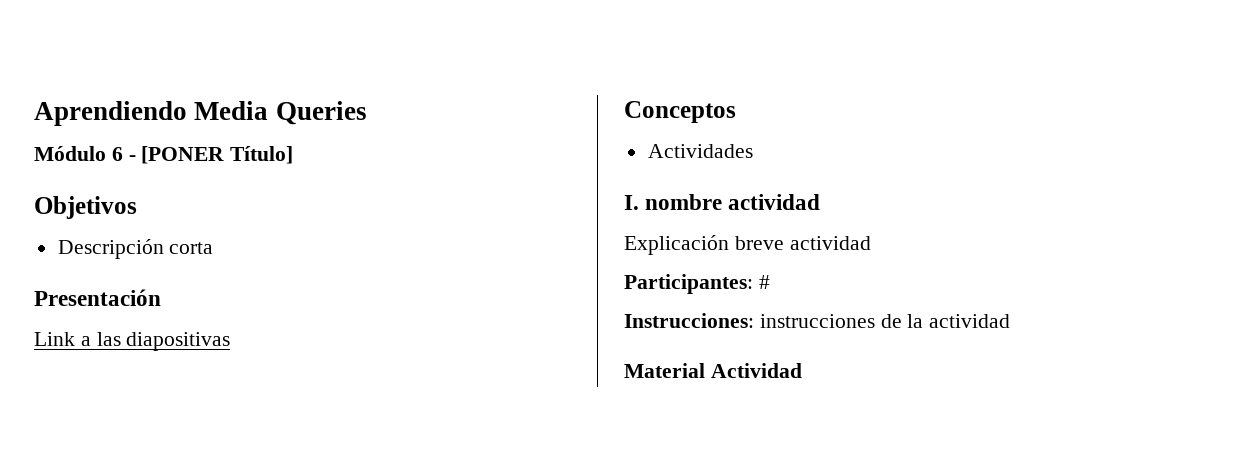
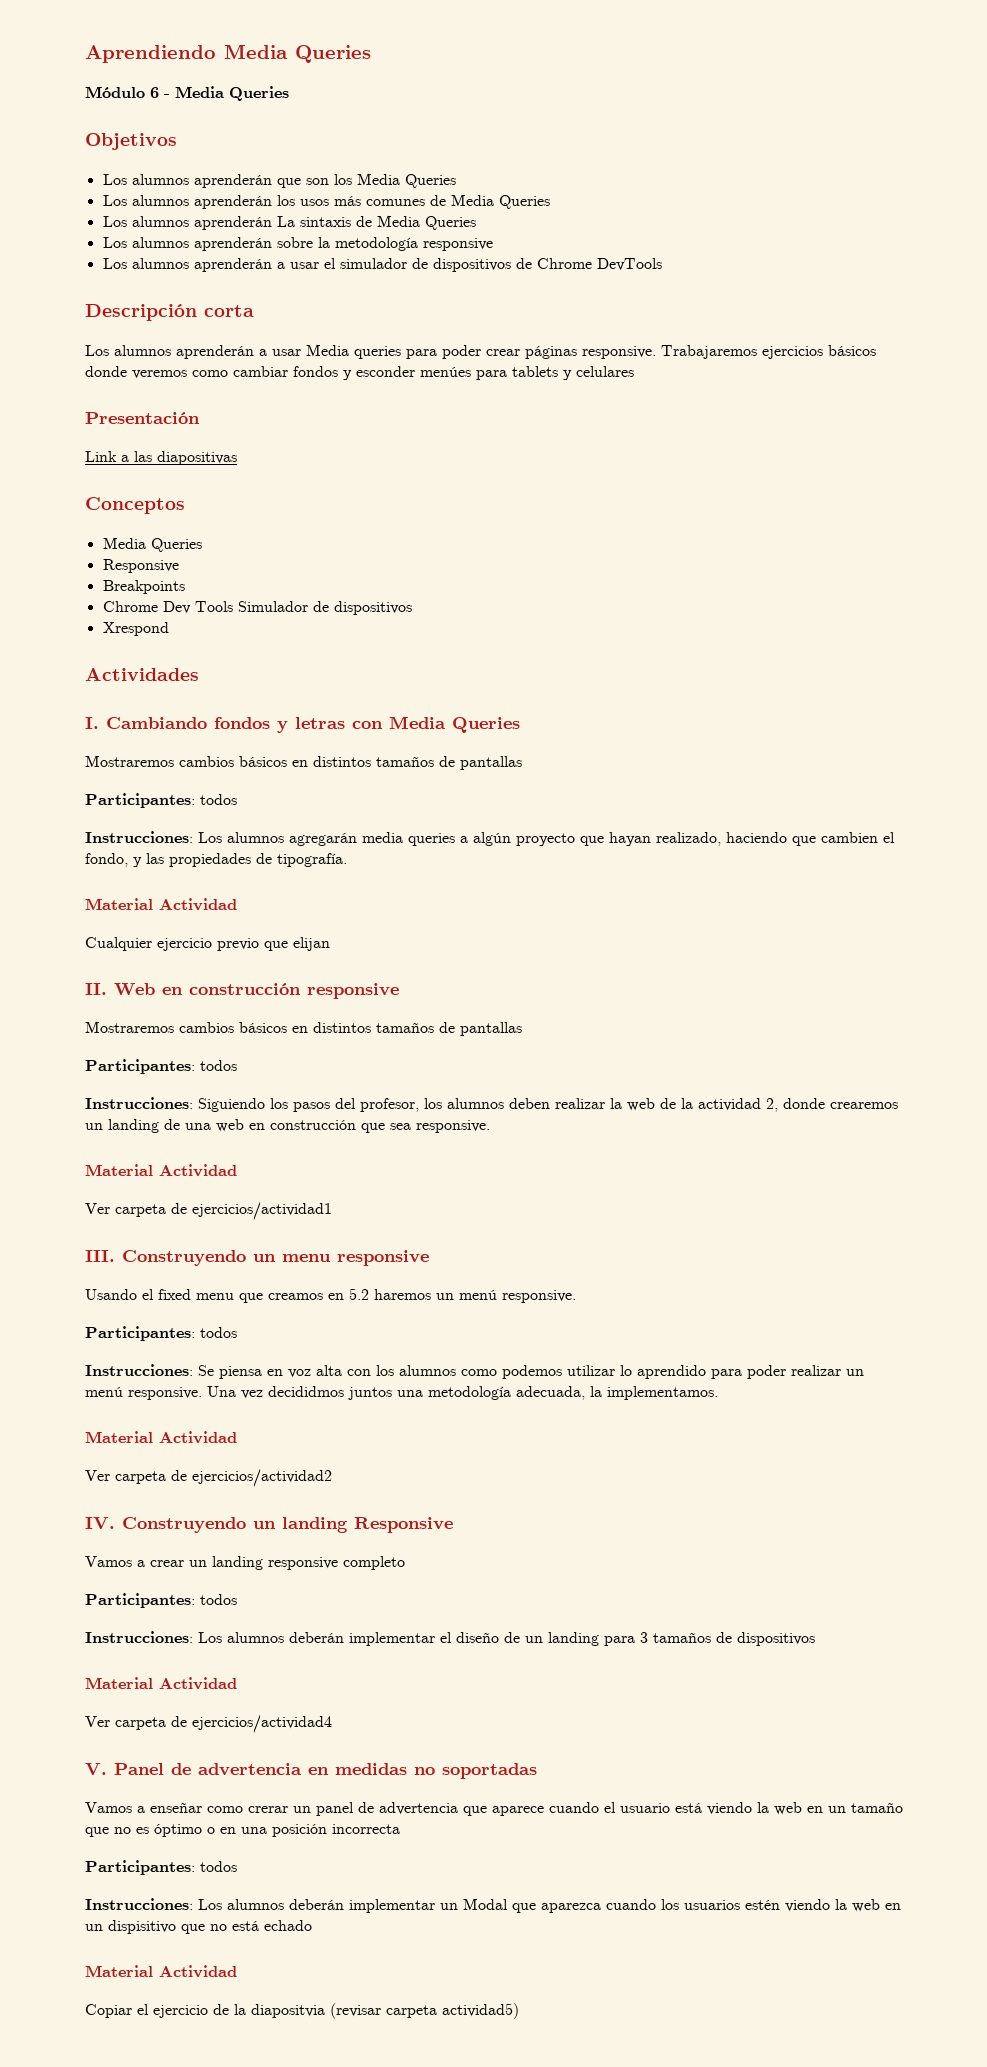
- Módulo 6 - [PONER Título]
+ Módulo 6 - Media Queries
+ Los alumnos aprenderán que son los Media Queries
+ Los alumnos aprenderán los usos más comunes de Media Queries
+ Los alumnos aprenderán La sintaxis de Media Queries
+ Los alumnos aprenderán sobre la metodología responsive
+ Los alumnos aprenderán a usar el simulador de dispositivos de Chrome DevTools
  Descripción corta
+ Los alumnos aprenderán a usar Media queries para poder crear páginas responsive. Trabajaremos ejercicios básicos donde veremos como cambiar fondos y esconder menúes para tablets y celulares
  Conceptos
+ Media Queries
+ Responsive
+ Breakpoints
+ Chrome Dev Tools Simulador de dispositivos
+ Xrespond
  Actividades
- I. nombre actividad
- Explicación breve actividad
- Participantes: #
- Instrucciones: instrucciones de la actividad
+ I. Cambiando fondos y letras con Media Queries
+ Mostraremos cambios básicos en distintos tamaños de pantallas
+ Participantes: todos
+ Instrucciones: Los alumnos agregarán media queries a algún proyecto que hayan realizado, haciendo que cambien el fondo, y las propiedades de tipografía.
  Material Actividad
+ Cualquier ejercicio previo que elijan
+ II. Web en construcción responsive
+ Mostraremos cambios básicos en distintos tamaños de pantallas
+ Participantes: todos
+ Instrucciones: Siguiendo los pasos del profesor, los alumnos deben realizar la web de la actividad 2, donde crearemos un landing de una web en construcción que sea responsive.
+ Material Actividad
+ Ver carpeta de ejercicios/actividad1
+ III. Construyendo un menu responsive
+ Usando el fixed menu que creamos en 5.2 haremos un menú responsive.
+ Participantes: todos
+ Instrucciones: Se piensa en voz alta con los alumnos como podemos utilizar lo aprendido para poder realizar un menú responsive. Una vez decididmos juntos una metodología adecuada, la implementamos.
+ Material Actividad
+ Ver carpeta de ejercicios/actividad2
+ IV. Construyendo un landing Responsive
+ Vamos a crear un landing responsive completo
+ Participantes: todos
+ Instrucciones: Los alumnos deberán implementar el diseño de un landing para 3 tamaños de dispositivos
+ Material Actividad
+ Ver carpeta de ejercicios/actividad4
+ V. Panel de advertencia en medidas no soportadas
+ Vamos a enseñar como crerar un panel de advertencia que aparece cuando el usuario está viendo la web en un tamaño que no es óptimo o en una posición incorrecta
+ Participantes: todos
+ Instrucciones: Los alumnos deberán implementar un Modal que aparezca cuando los usuarios estén viendo la web en un dispisitivo que no está echado
+ Material Actividad
+ Copiar el ejercicio de la diapositvia (revisar carpeta actividad5)

